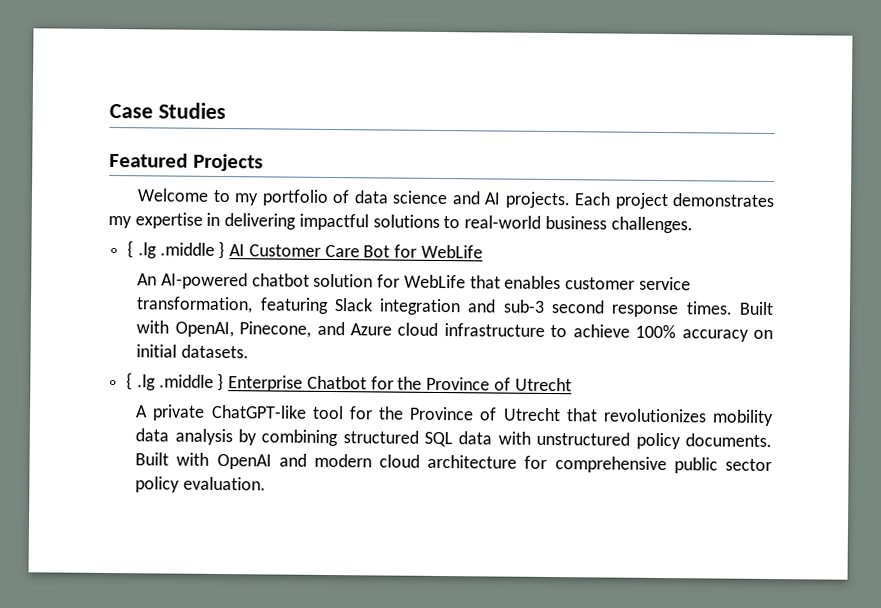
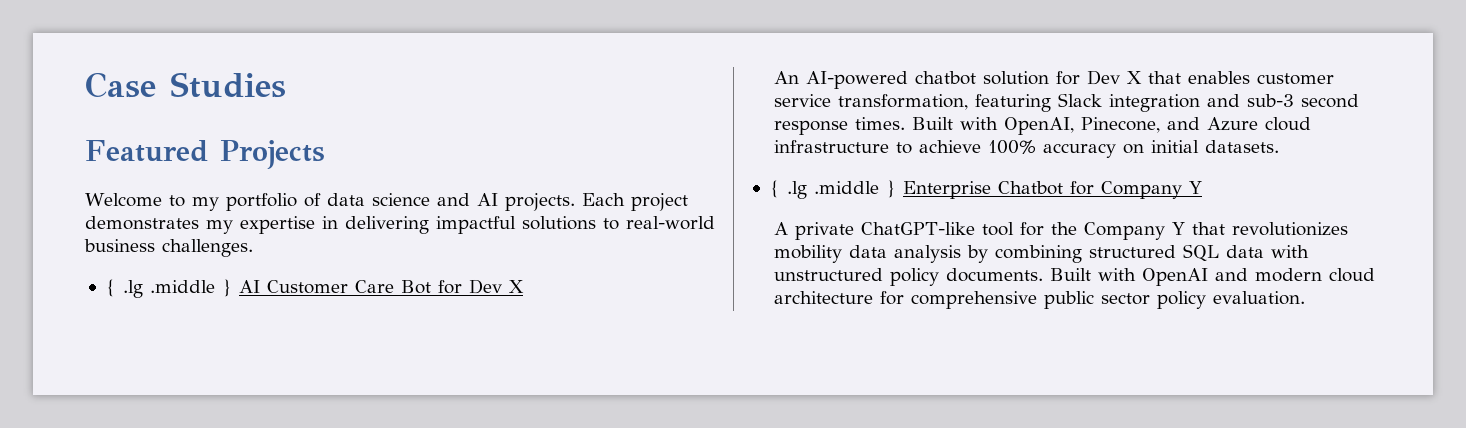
- { .lg .middle } AI Customer Care Bot for WebLife
+ { .lg .middle } AI Customer Care Bot for Dev X
- An AI-powered chatbot solution for WebLife that enables customer service transformation, featuring Slack integration and sub-3 second response times.
+ An AI-powered chatbot solution for Dev X that enables customer service transformation, featuring Slack integration and sub-3 second response times.
- { .lg .middle } Enterprise Chatbot for the Province of Utrecht
+ { .lg .middle } Enterprise Chatbot for Company Y
- A private ChatGPT-like tool for the Province of Utrecht that revolutionizes mobility data analysis by combining structured SQL data with unstructured policy documents.
+ A private ChatGPT-like tool for the Company Y that revolutionizes mobility data analysis by combining structured SQL data with unstructured policy documents.

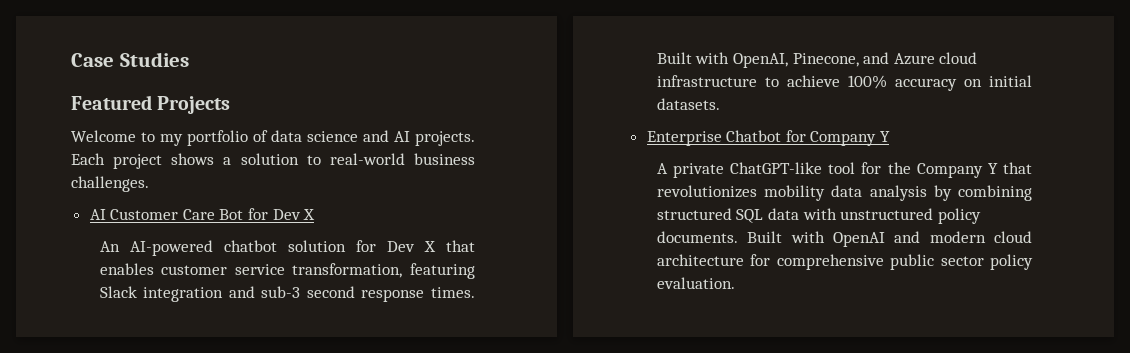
- Each project demonstrates my expertise in delivering impactful solutions to real-world business challenges.
+ Each project shows a solution to real-world business challenges.
- { .lg .middle } AI Customer Care Bot for Dev X
+ AI Customer Care Bot for Dev X
- { .lg .middle } Enterprise Chatbot for Company Y
+ Enterprise Chatbot for Company Y

